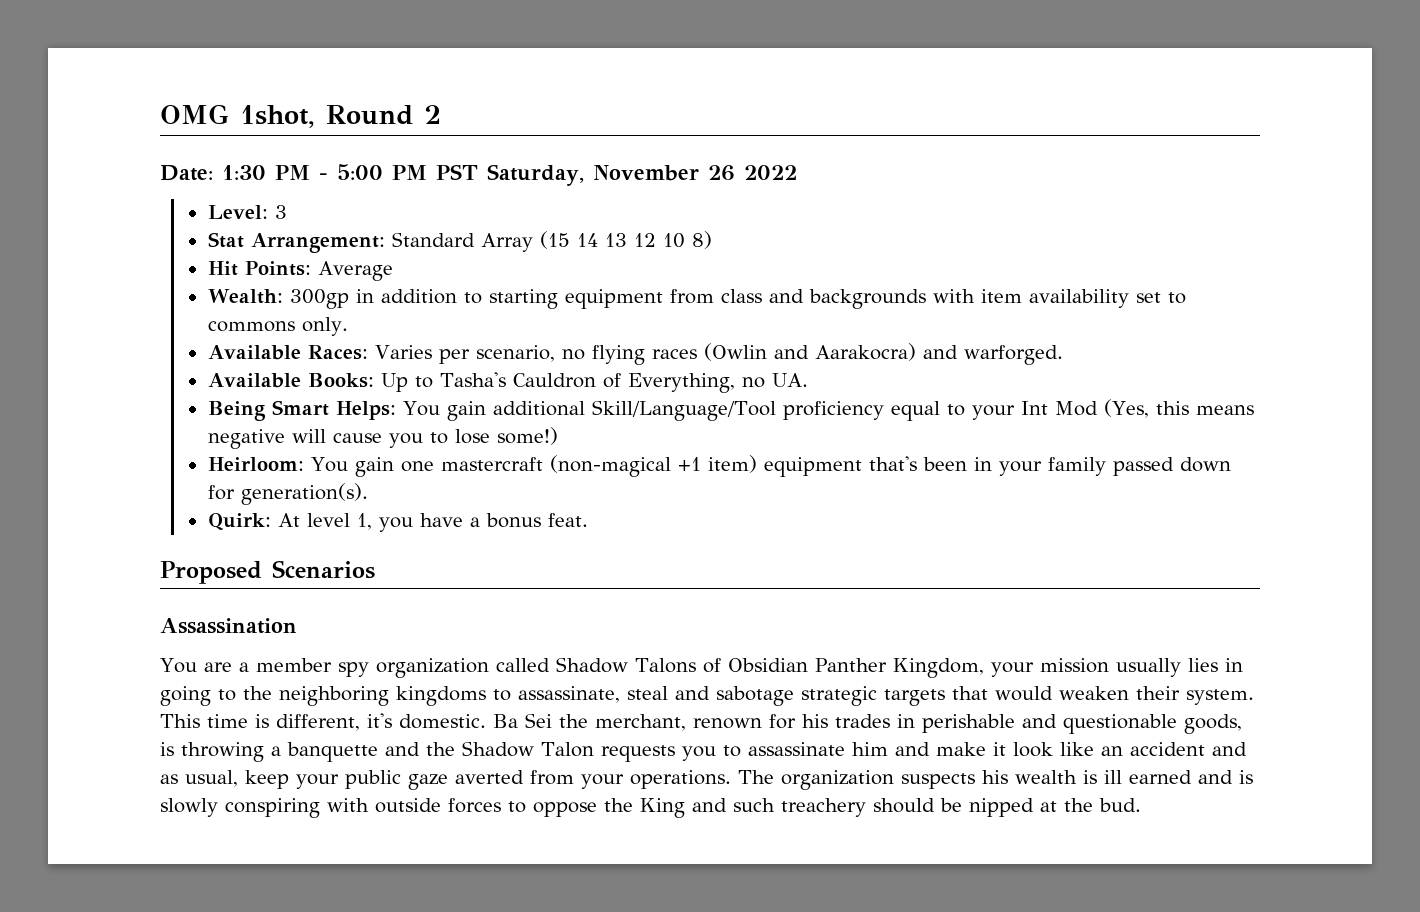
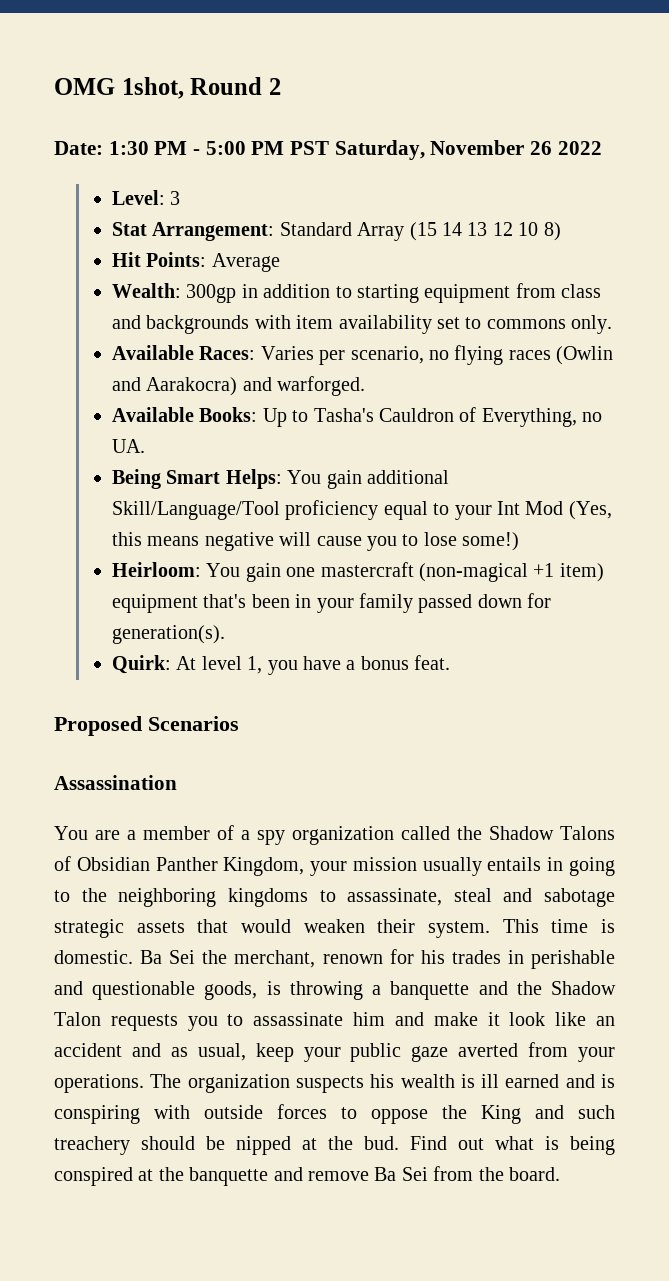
- You are a member spy organization called Shadow Talons of Obsidian Panther Kingdom, your mission usually lies in going to the neighboring kingdoms to assassinate, steal and sabotage strategic targets that would weaken their system.
+ You are a member of a spy organization called the Shadow Talons of Obsidian Panther Kingdom, your mission usually entails in going to the neighboring kingdoms to assassinate, steal and sabotage strategic assets that would weaken their system.
- This time is different, it's domestic.
+ This time is domestic.
- The organization suspects his wealth is ill earned and is slowly conspiring with outside forces to oppose the King and such treachery should be nipped at the bud.
+ The organization suspects his wealth is ill earned and is conspiring with outside forces to oppose the King and such treachery should be nipped at the bud.
+ Find out what is being conspired at the banquette and remove Ba Sei from the board.

